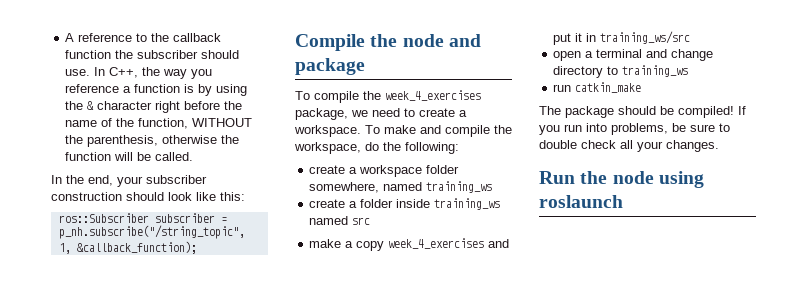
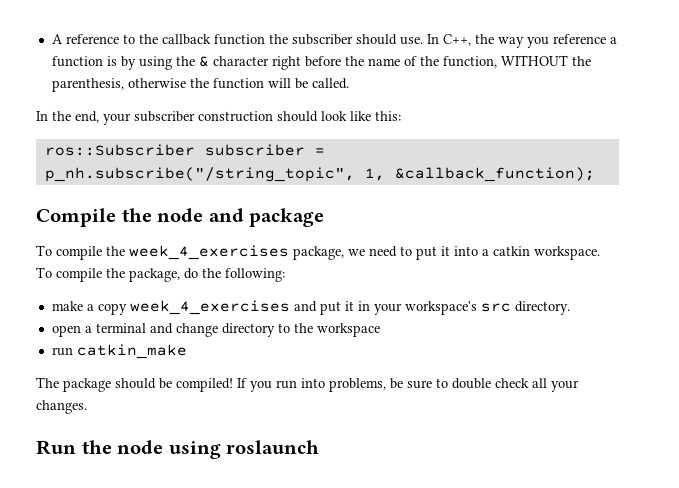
- To compile the week_4_exercises package, we need to create a workspace. To make and compile the workspace, do the following:
+ To compile the week_4_exercises package, we need to put it into a catkin workspace. To compile the package, do the following:
- create a workspace folder somewhere, named training_ws
- create a folder inside training_ws named src
- make a copy week_4_exercises and put it in training_ws/src
+ make a copy week_4_exercises and put it in your workspace's src directory.
- open a terminal and change directory to training_ws
+ open a terminal and change directory to the workspace

